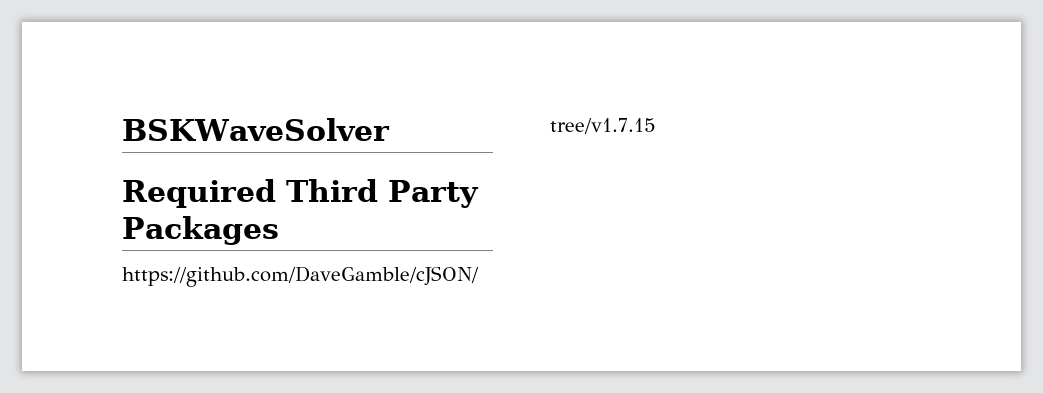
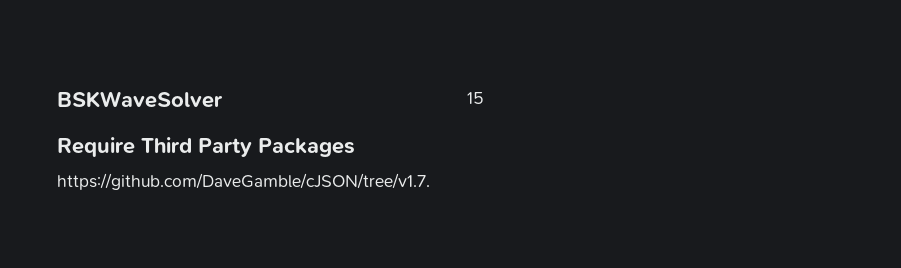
- Required Third Party Packages
+ Require Third Party Packages

